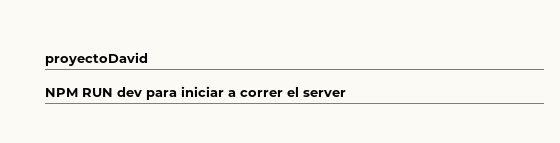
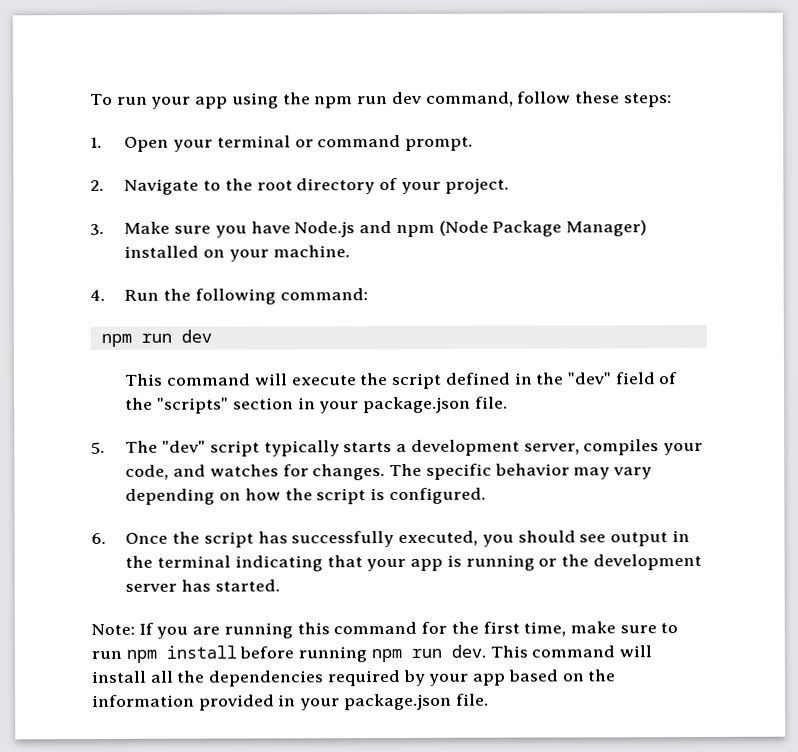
- proyectoDavid
- NPM RUN dev para iniciar a correr el server
+ To run your app using the npm run dev command, follow these steps:
+ 1. Open your terminal or command prompt.
+ 2. Navigate to the root directory of your project.
+ 3. Make sure you have Node.js and npm (Node Package Manager) installed on your machine.
+ 4. Run the following command:
+ npm run dev
+ This command will execute the script defined in the "dev" field of the "scripts" section in your package.json file.
+ 5. The "dev" script typically starts a development server, compiles your code, and watches for changes. The specific behavior may vary depending on how the script is configured.
+ 6. Once the script has successfully executed, you should see output in the terminal indicating that your app is running or the development server has started.
+ Note: If you are running this command for the first time, make sure to run npm install before running npm run dev. This command will install all the dependencies required by your app based on the information provided in your package.json file.

